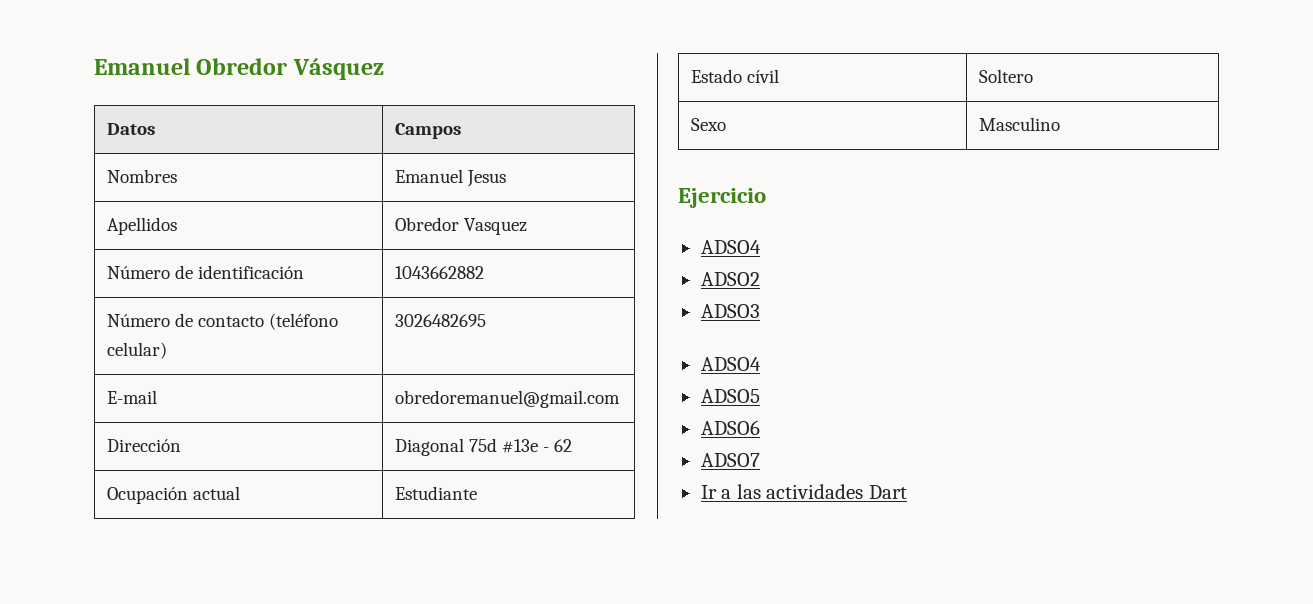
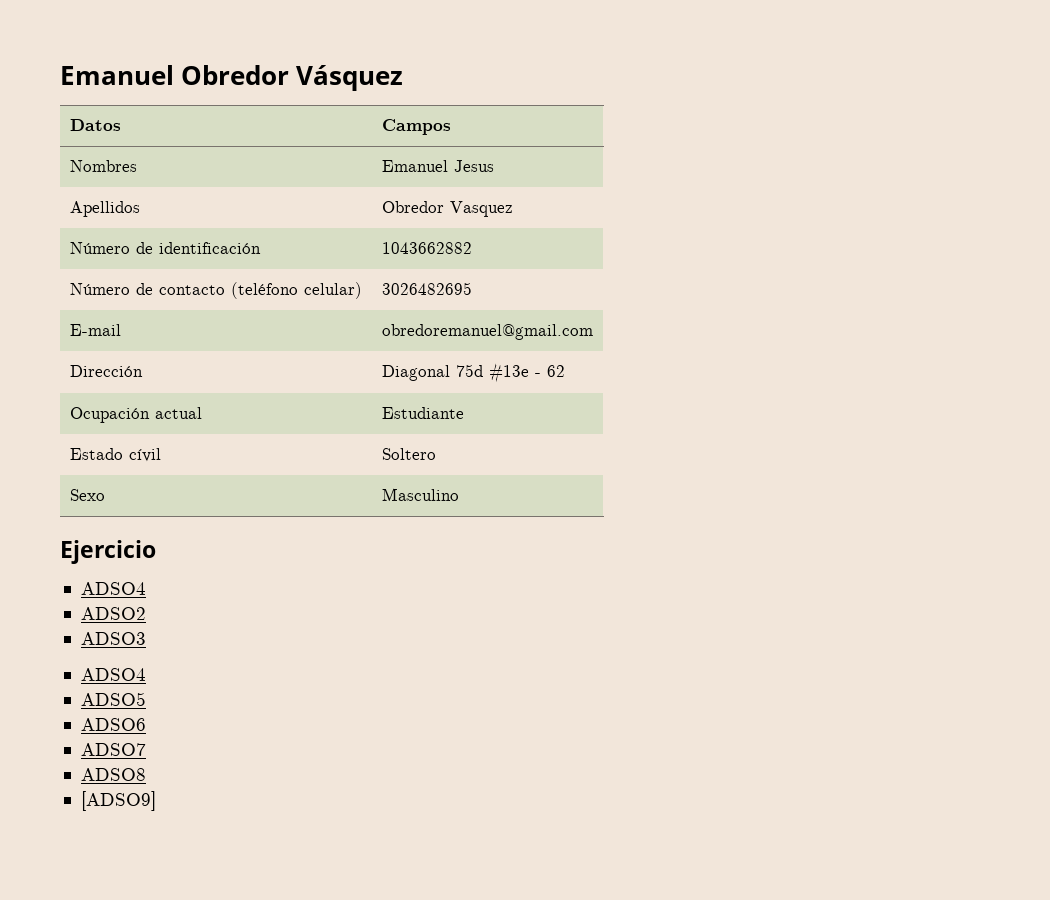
- Ir a las actividades Dart
+ ADSO8
+ [ADSO9]

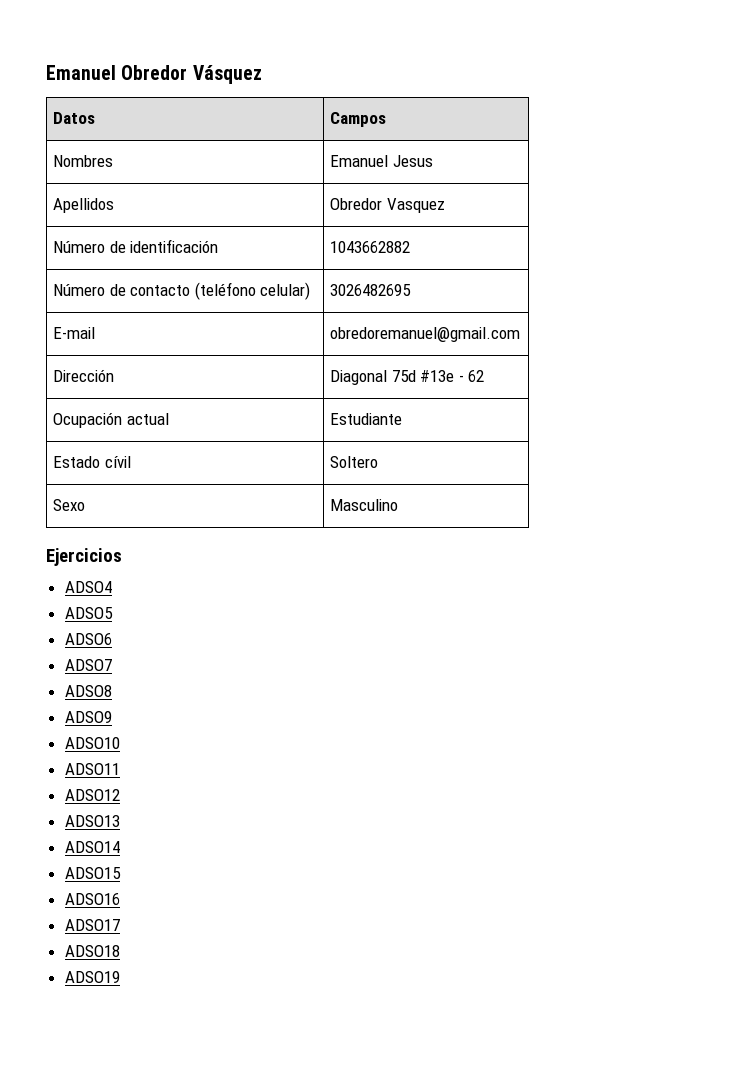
- Ejercicio
- ADSO4
- ADSO2
- ADSO3
+ Ejercicios
- [ADSO9]
+ ADSO9
+ ADSO10
+ ADSO11
+ ADSO12
+ ADSO13
+ ADSO14
+ ADSO15
+ ADSO16
+ ADSO17
+ ADSO18
+ ADSO19

